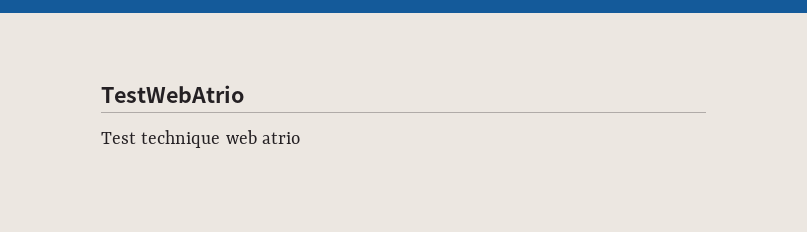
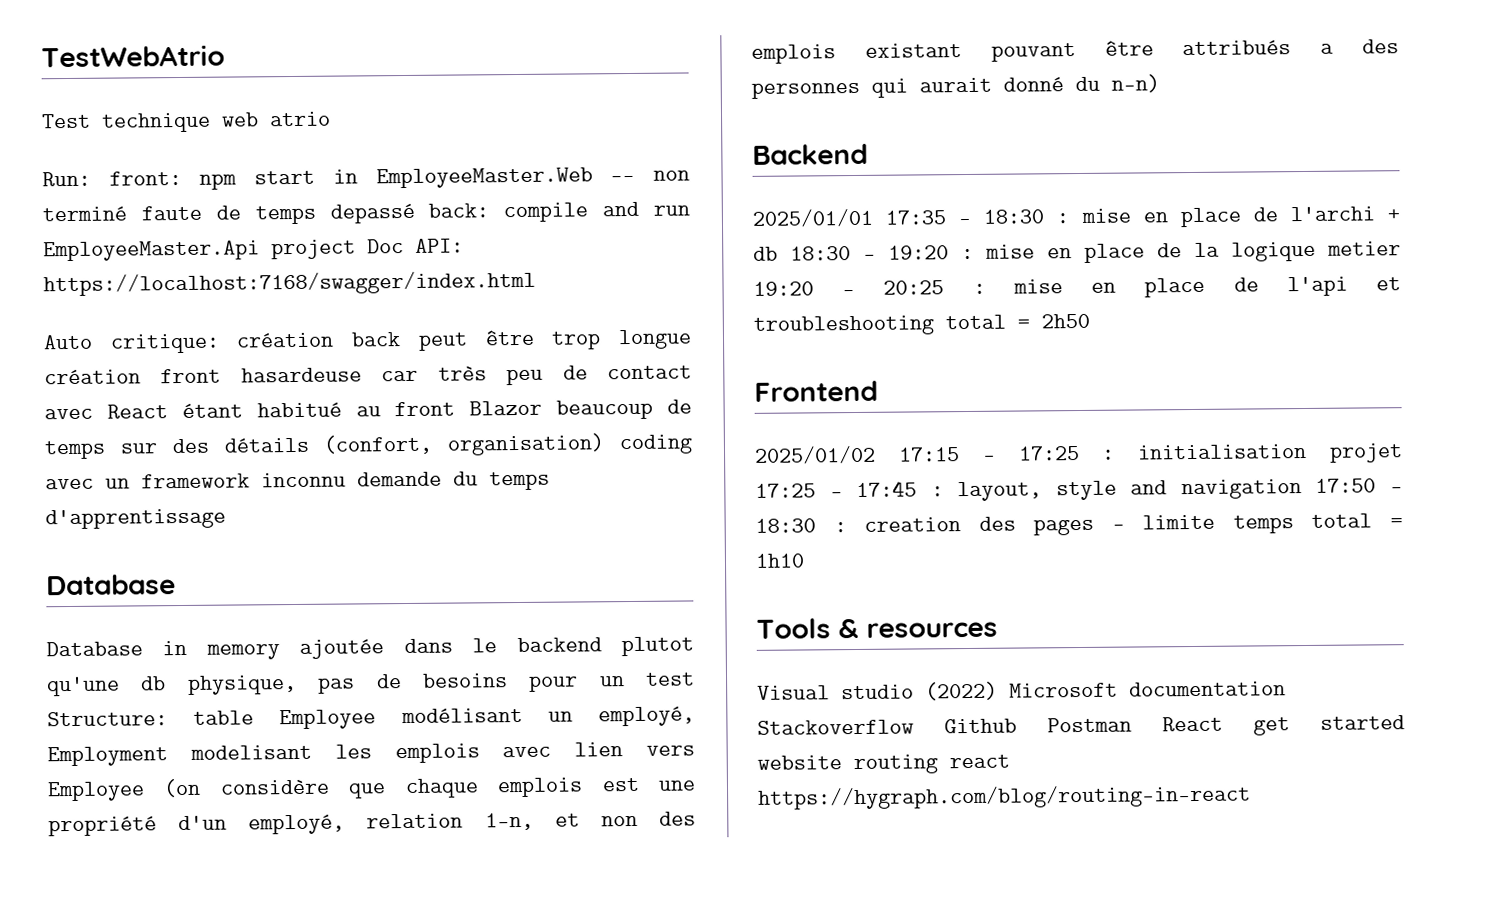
+ Run: front: npm start in EmployeeMaster.Web -- non terminé faute de temps depassé back: compile and run EmployeeMaster.Api project Doc API: https://localhost:7168/swagger/index.html
+ Auto critique: création back peut être trop longue création front hasardeuse car très peu de contact avec React étant habitué au front Blazor beaucoup de temps sur des détails (confort, organisation) coding avec un framework inconnu demande du temps d'apprentissage
+ Database
+ Database in memory ajoutée dans le backend plutot qu'une db physique, pas de besoins pour un test Structure: table Employee modélisant un employé, Employment modelisant les emplois avec lien vers Employee (on considère que chaque emplois est une propriété d'un employé, relation 1-n, et non des emplois existant pouvant être attribués a des personnes qui aurait donné du n-n)
+ Backend
+ 2025/01/01 17:35 - 18:30 : mise en place de l'archi + db 18:30 - 19:20 : mise en place de la logique metier 19:20 - 20:25 : mise en place de l'api et troubleshooting total = 2h50
+ Frontend
+ 2025/01/02 17:15 - 17:25 : initialisation projet 17:25 - 17:45 : layout, style and navigation 17:50 - 18:30 : creation des pages - limite temps total = 1h10
+ Tools & resources
+ Visual studio (2022) Microsoft documentation Stackoverflow Github Postman React get started website routing react https://hygraph.com/blog/routing-in-react

